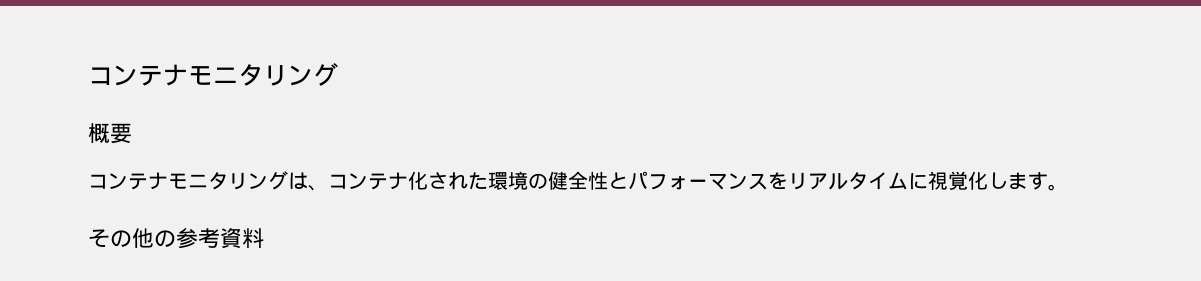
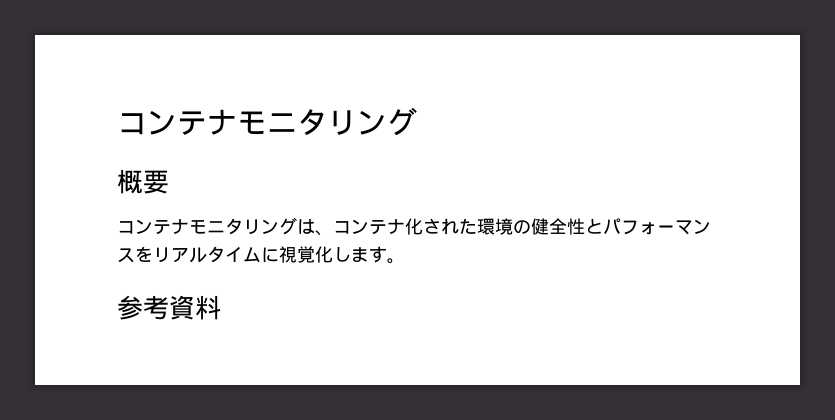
- その他の参考資料
+ 参考資料

